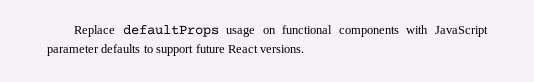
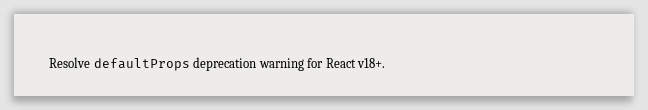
- Replace defaultProps usage on functional components with JavaScript parameter defaults to support future React versions.
+ Resolve defaultProps deprecation warning for React v18+.

